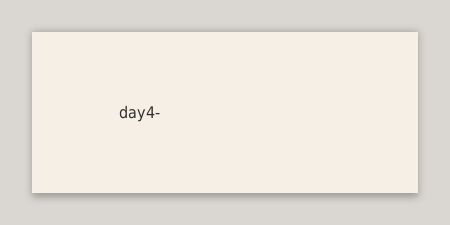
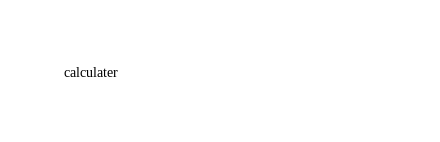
- day4-
+ calculater

